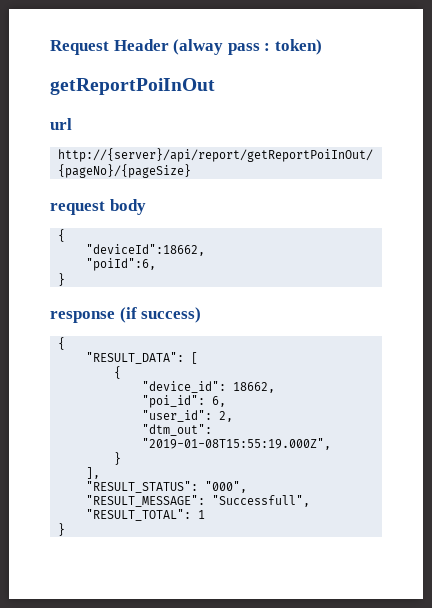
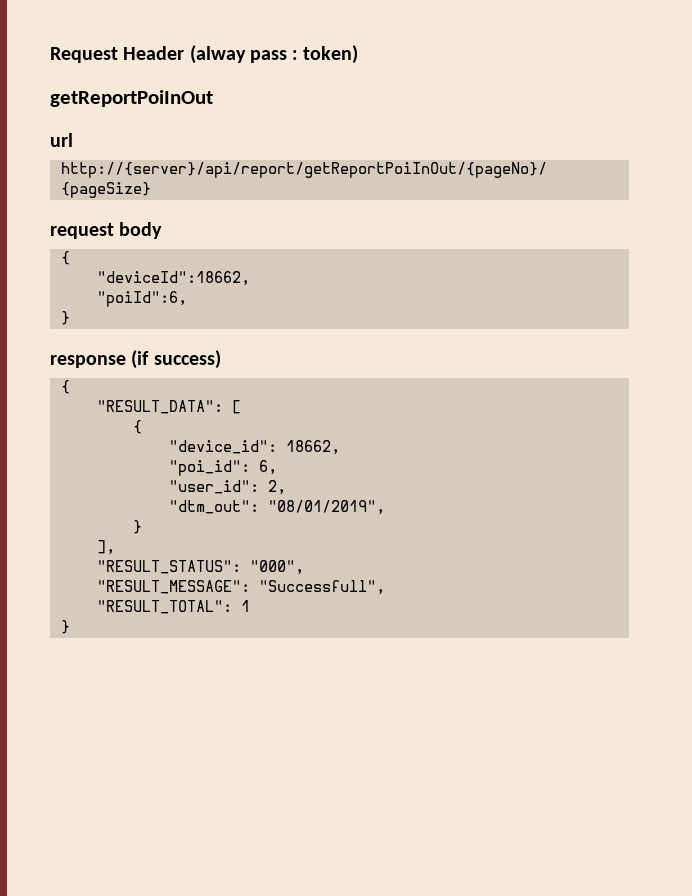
- "dtm_out": "2019-01-08T15:55:19.000Z",
+ "dtm_out": "08/01/2019",

